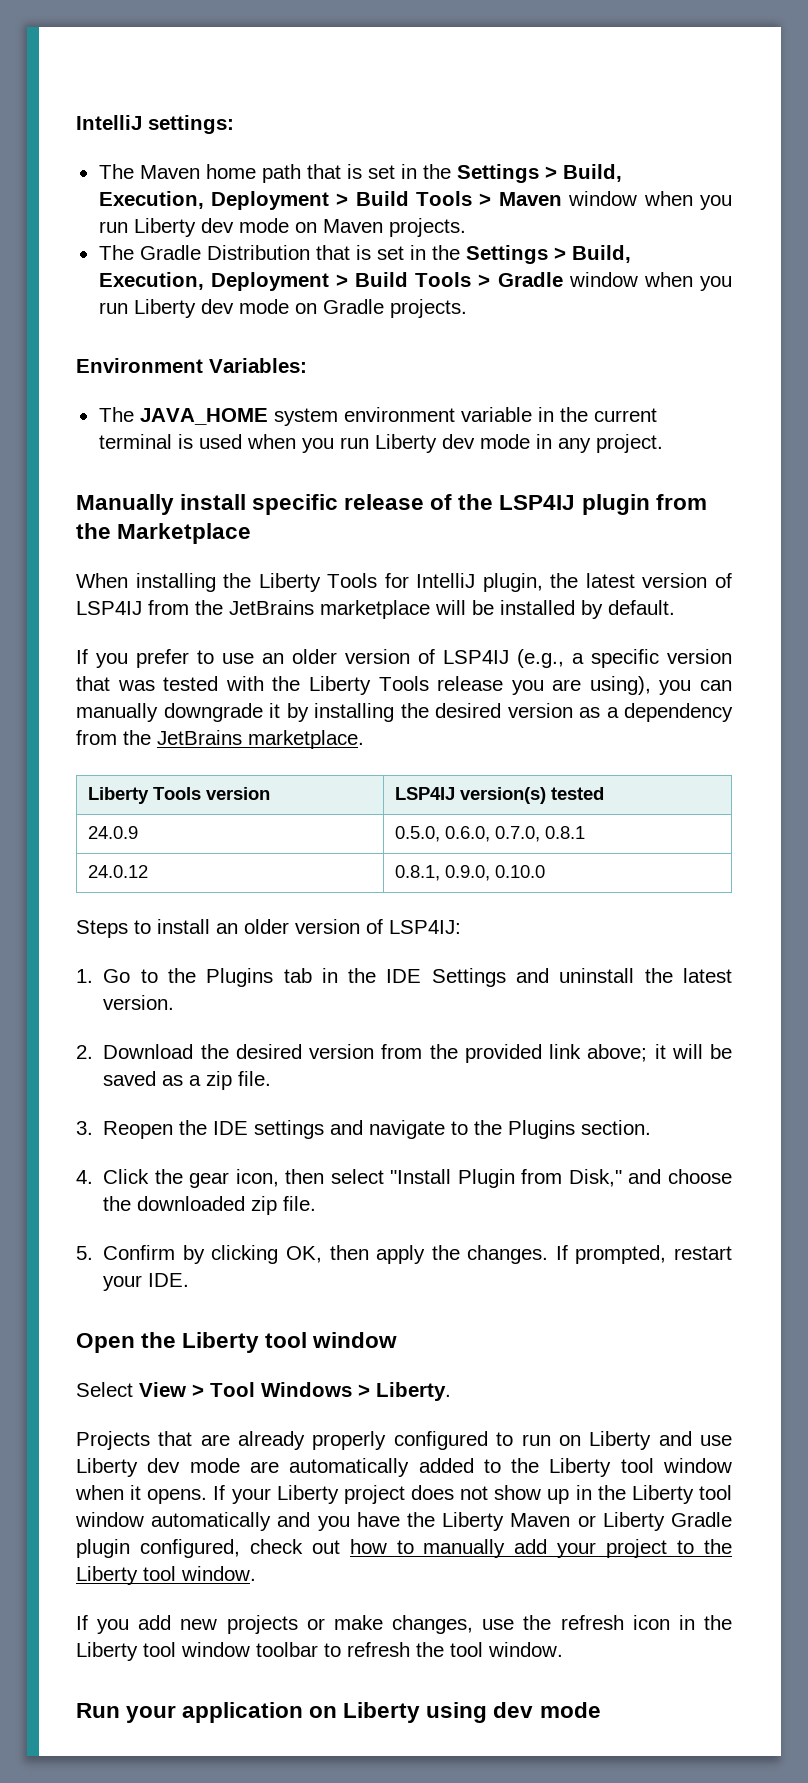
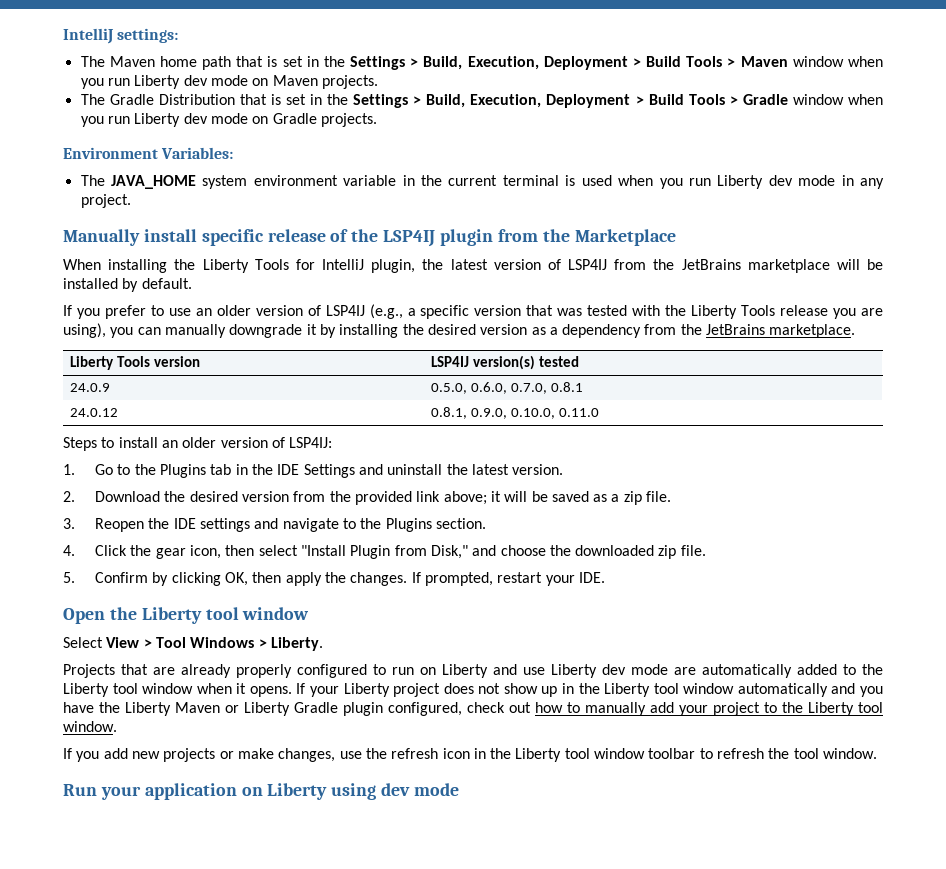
- 24.0.12 | 0.8.1, 0.9.0, 0.10.0
+ 24.0.12 | 0.8.1, 0.9.0, 0.10.0, 0.11.0

